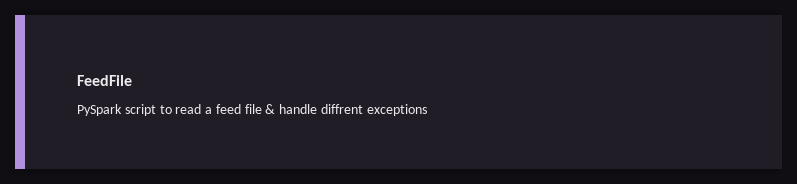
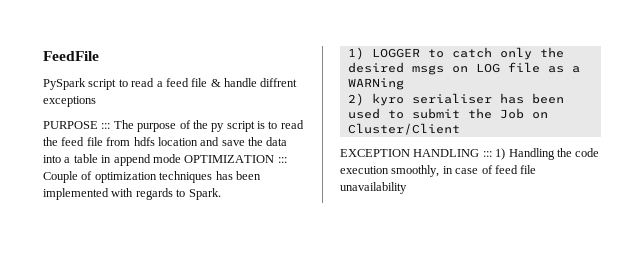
+ PURPOSE ::: The purpose of the py script is to read the feed file from hdfs location and save the data into a table in append mode OPTIMIZATION ::: Couple of optimization techniques has been implemented with regards to Spark.
+ 1) LOGGER to catch only the desired msgs on LOG file as a WARNing
+ 2) kyro serialiser has been used to submit the Job on Cluster/Client
+ EXCEPTION HANDLING ::: 1) Handling the code execution smoothly, in case of feed file unavailability

